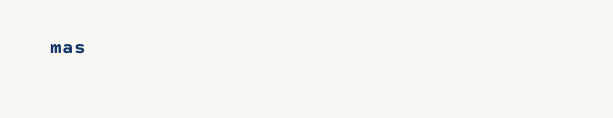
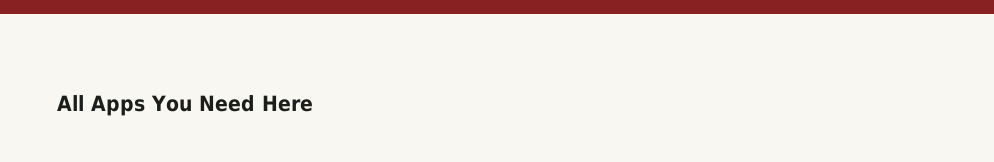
- mas
+ All Apps You Need Here

